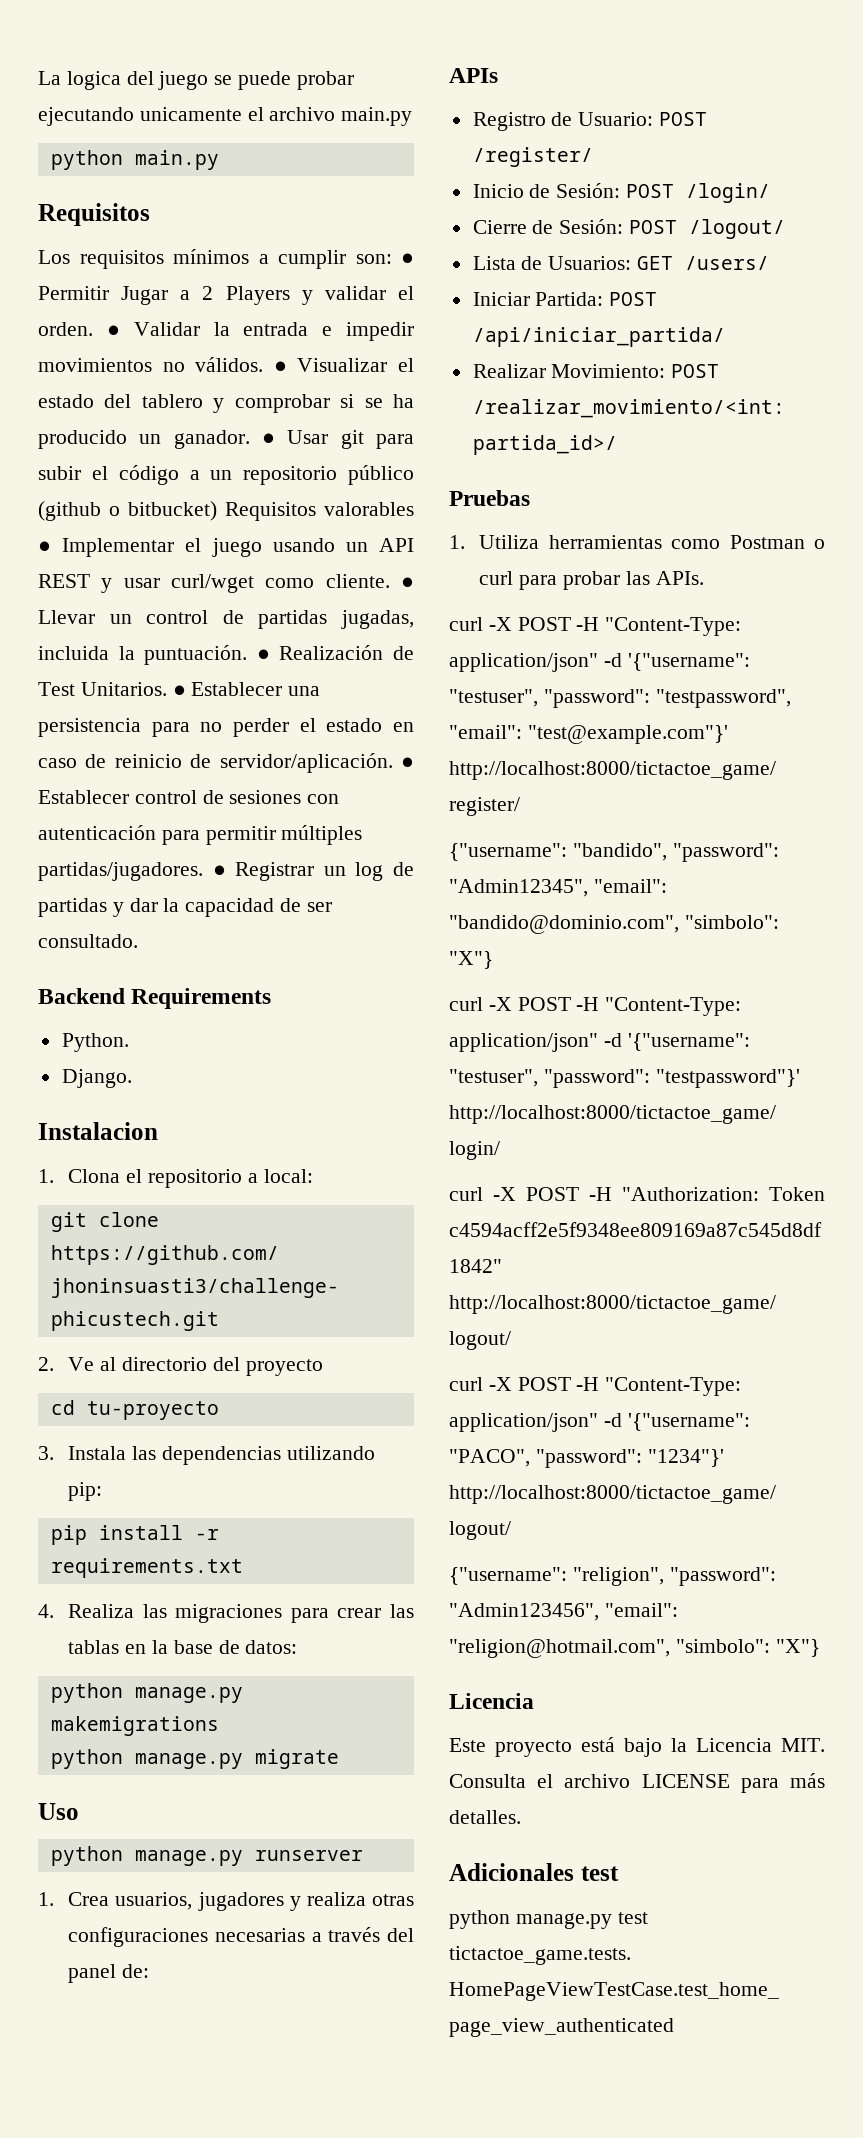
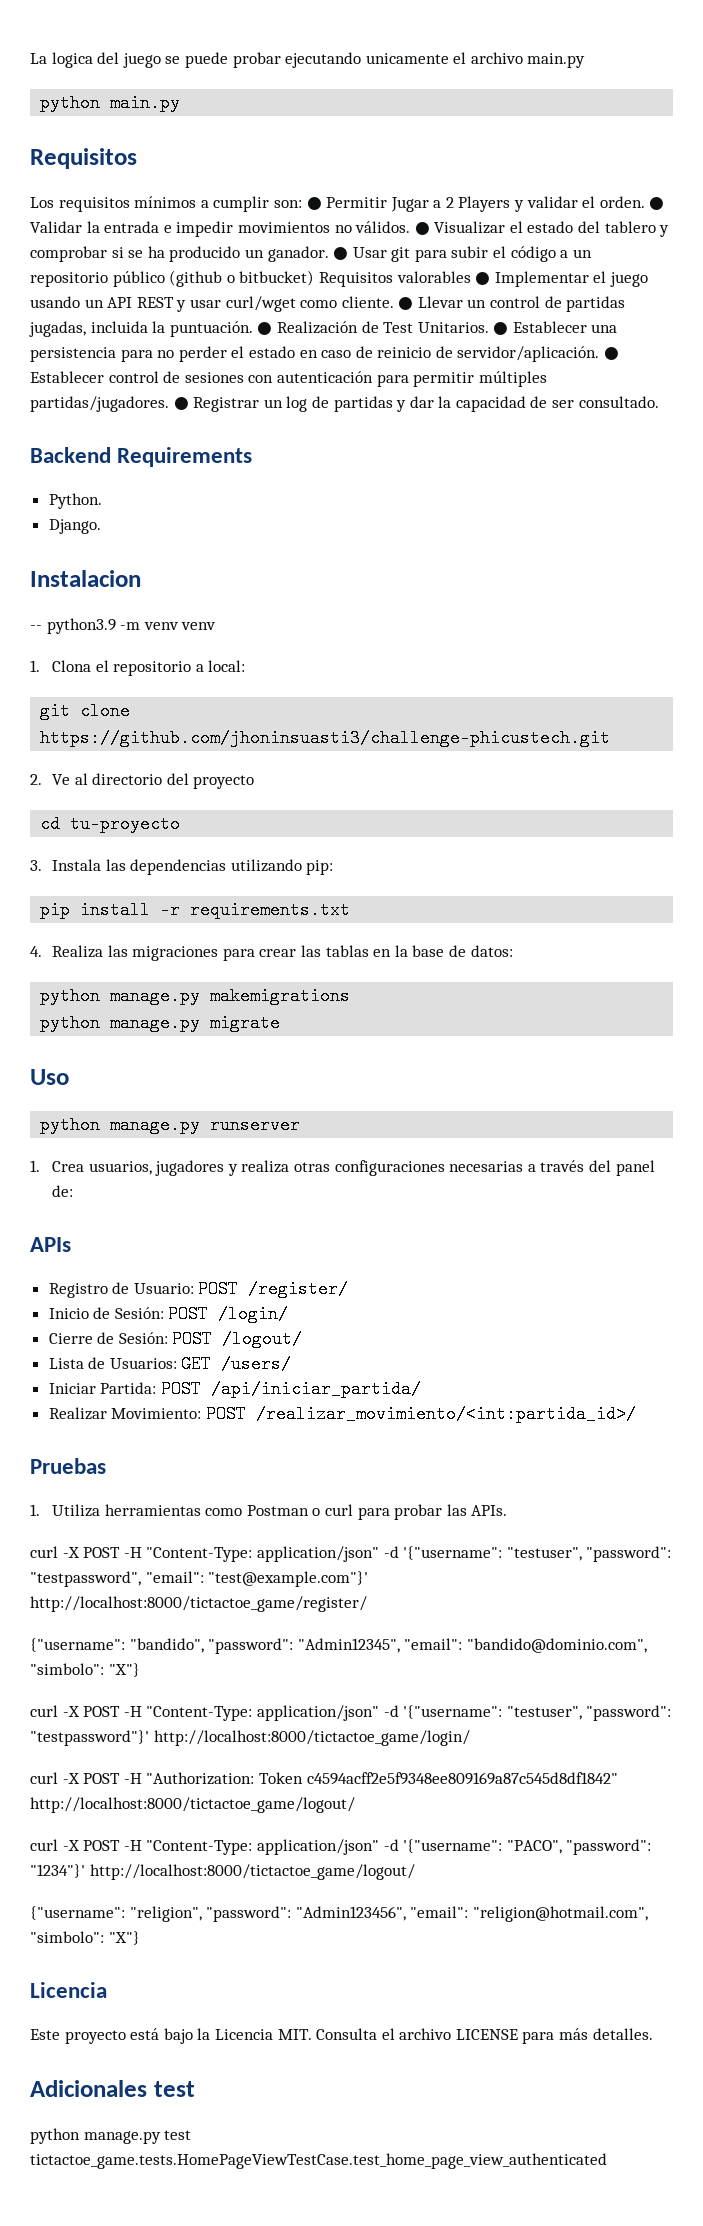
+ -- python3.9 -m venv venv

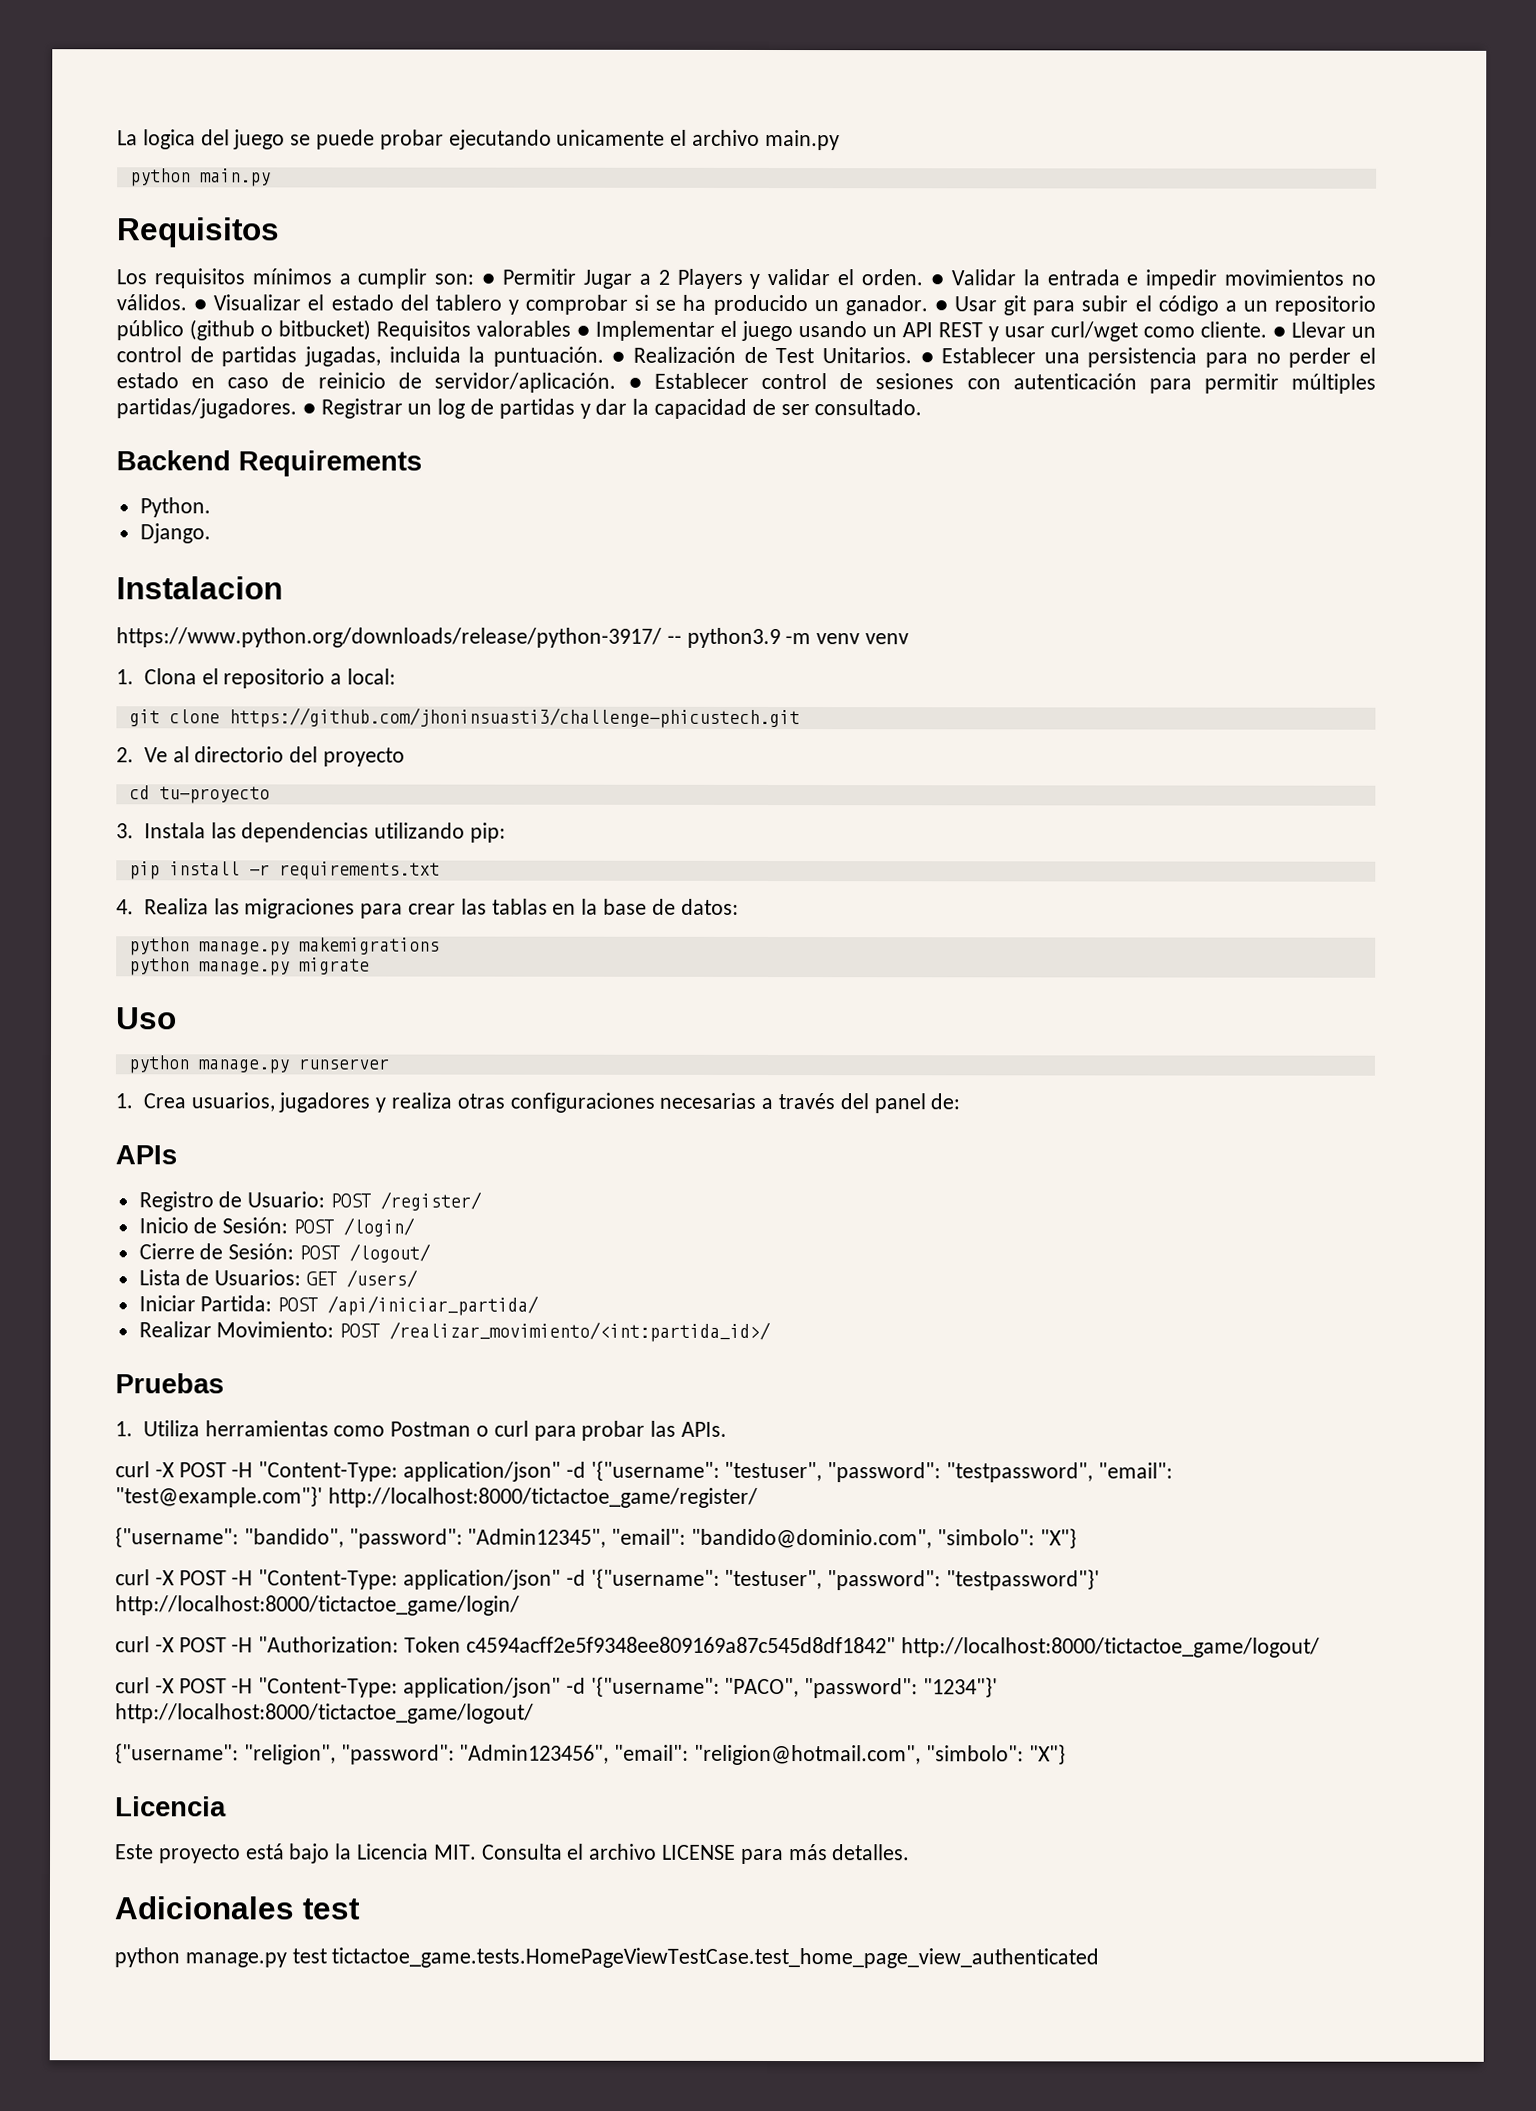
- -- python3.9 -m venv venv
+ https://www.python.org/downloads/release/python-3917/ -- python3.9 -m venv venv

